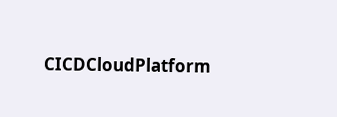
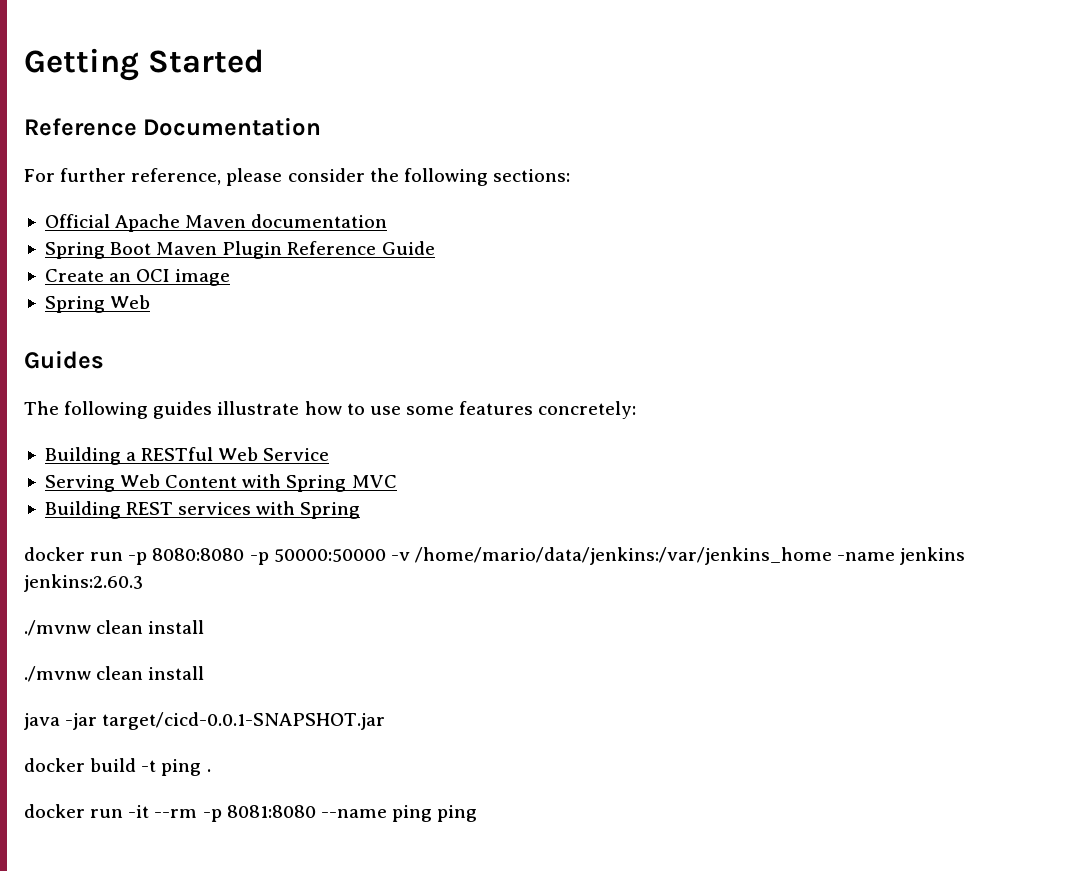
- CICDCloudPlatform
+ Getting Started
+ Reference Documentation
+ For further reference, please consider the following sections:
+ Official Apache Maven documentation
+ Spring Boot Maven Plugin Reference Guide
+ Create an OCI image
+ Spring Web
+ Guides
+ The following guides illustrate how to use some features concretely:
+ Building a RESTful Web Service
+ Serving Web Content with Spring MVC
+ Building REST services with Spring
+ docker run -p 8080:8080 -p 50000:50000 -v /home/mario/data/jenkins:/var/jenkins_home -name jenkins jenkins:2.60.3
+ ./mvnw clean install
+ ./mvnw clean install
+ java -jar target/cicd-0.0.1-SNAPSHOT.jar
+ docker build -t ping .
+ docker run -it --rm -p 8081:8080 --name ping ping

